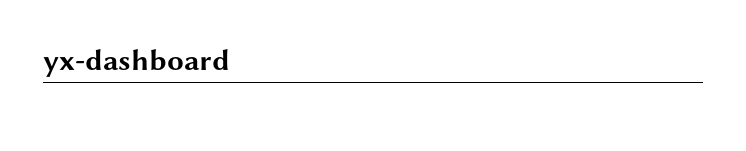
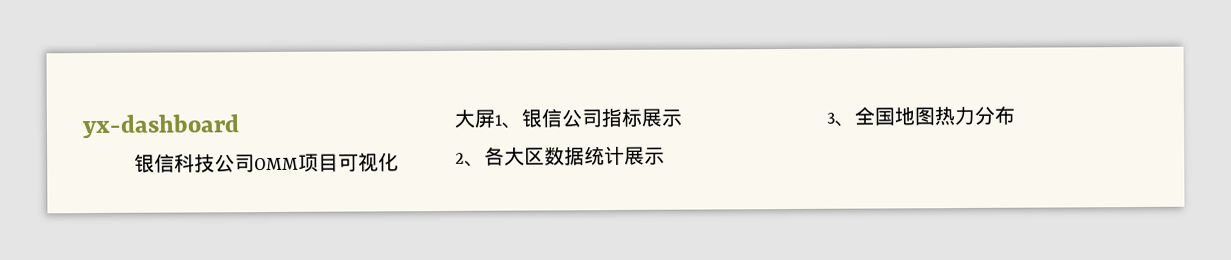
+ 银信科技公司OMM项目可视化大屏1、银信公司指标展示
+ 2、各大区数据统计展示
+ 3、全国地图热力分布

